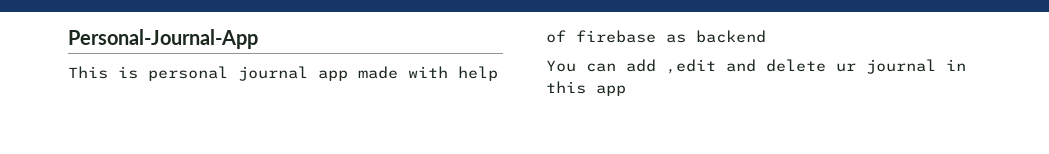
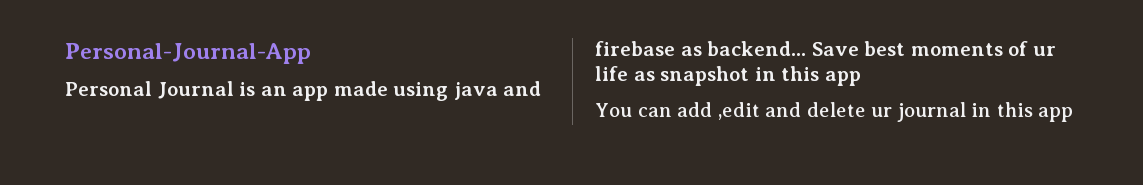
- This is personal journal app made with help of firebase as backend
+ Personal Journal is an app made using java and firebase as backend... Save best moments of ur life as snapshot in this app

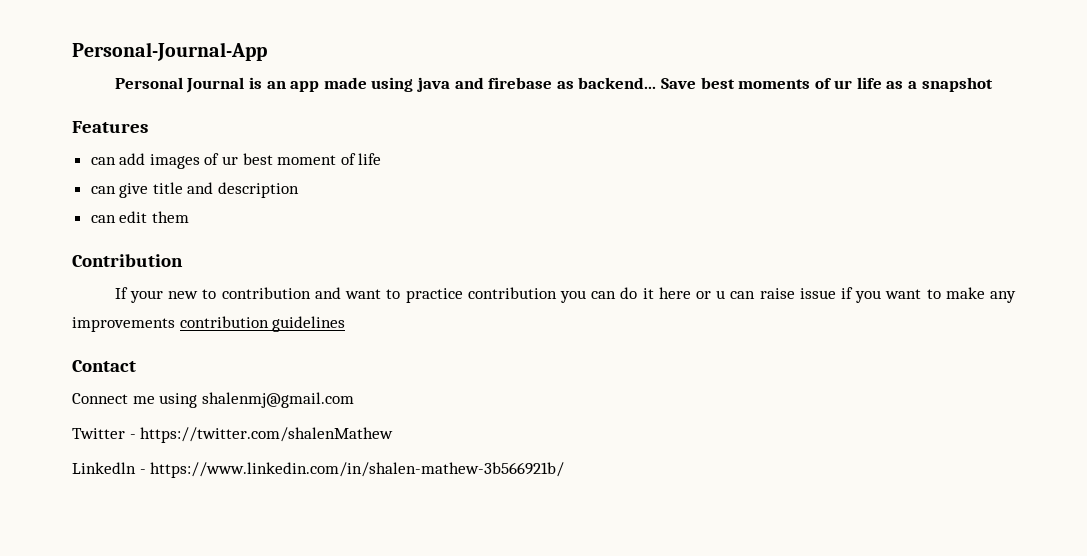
- Save best moments of ur life as snapshot in this app
- You can add ,edit and delete ur journal in this app
+ Save best moments of ur life as a snapshot
+ Features
+ can add images of ur best moment of life
+ can give title and description
+ can edit them
+ Contribution
+ If your new to contribution and want to practice contribution you can do it here or u can raise issue if you want to make any improvements contribution guidelines
+ Contact
+ Connect me using shalenmj@gmail.com
+ Twitter - https://twitter.com/shalenMathew
+ Linkedln - https://www.linkedin.com/in/shalen-mathew-3b566921b/

